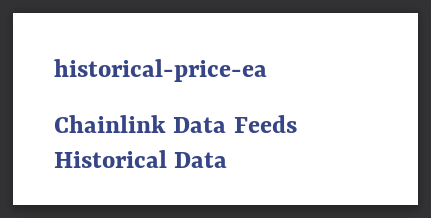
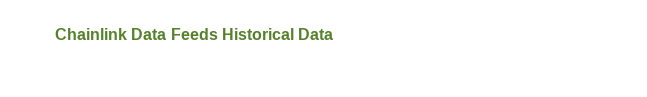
- historical-price-ea

